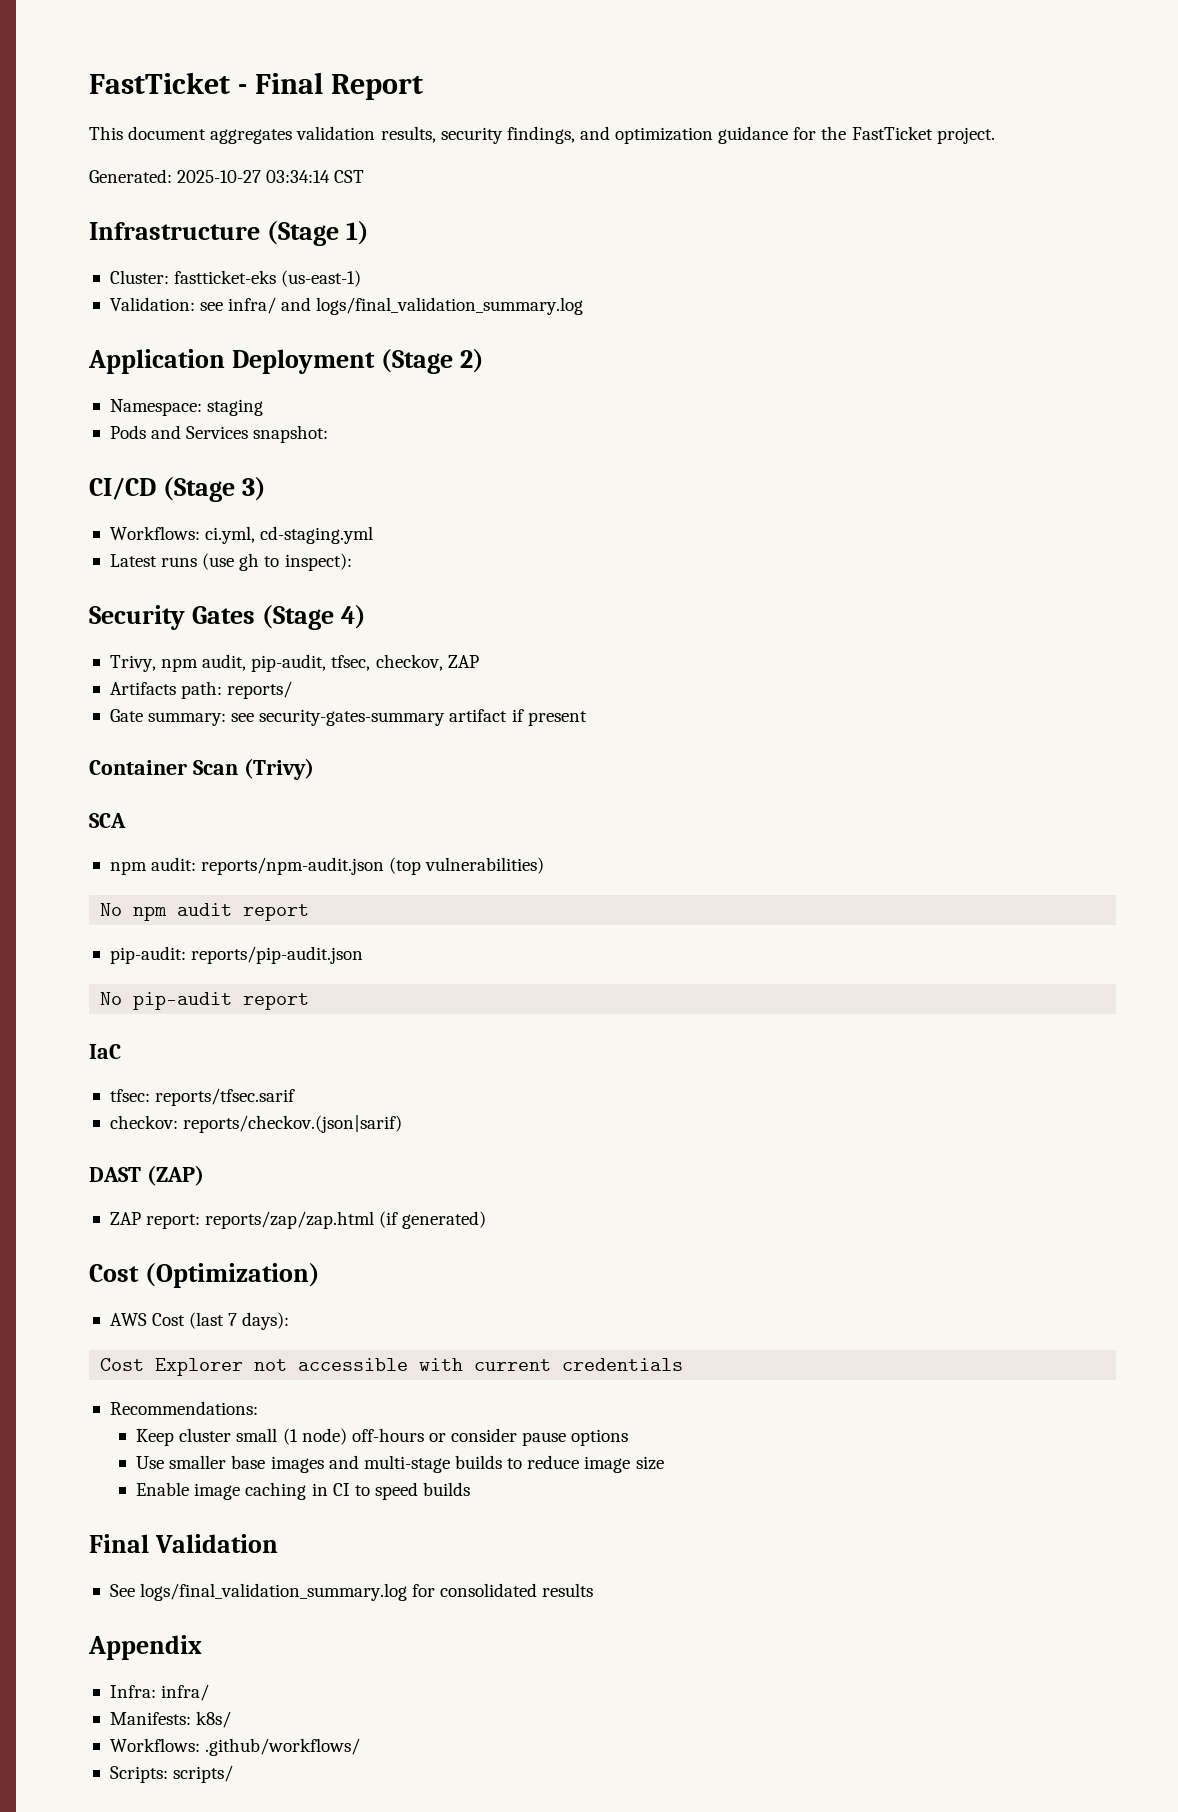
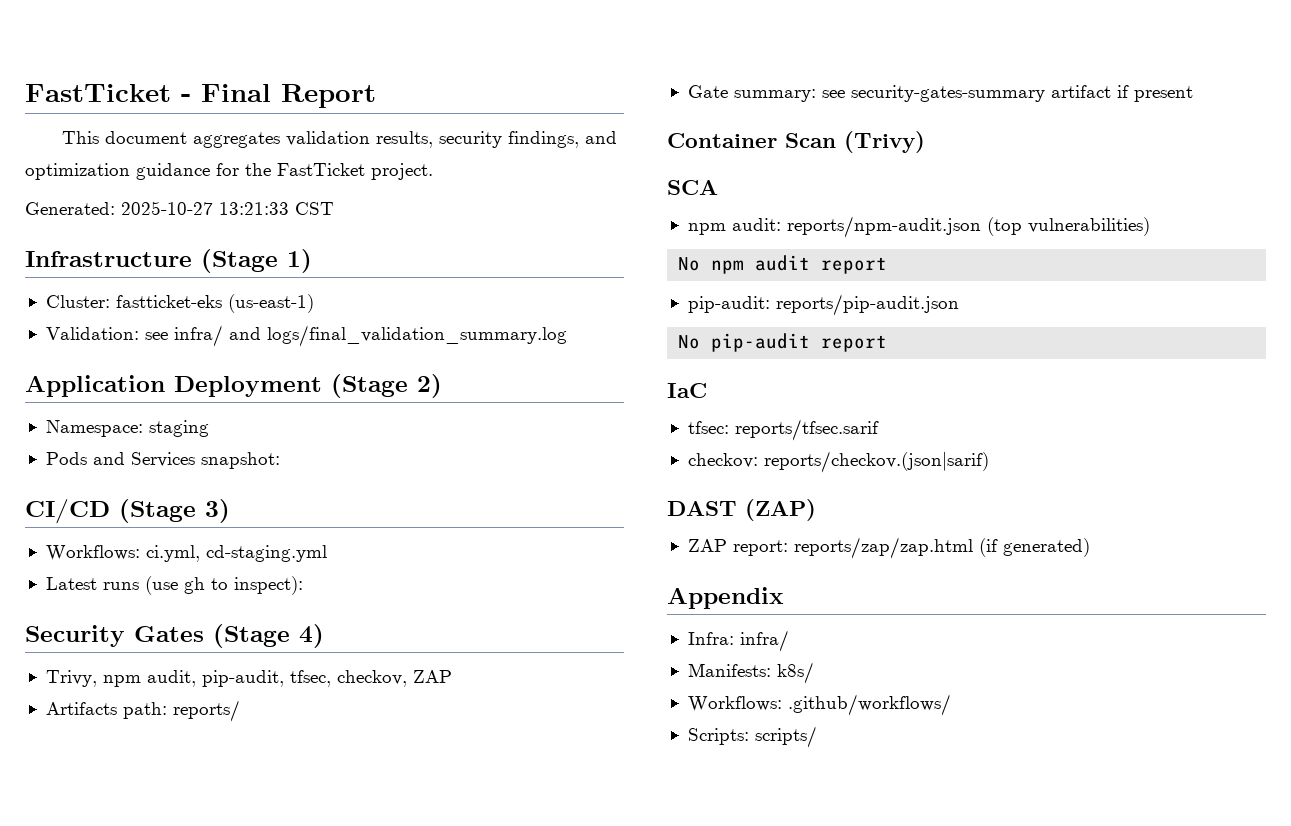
- Generated: 2025-10-27 03:34:14 CST
+ Generated: 2025-10-27 13:21:33 CST
- Cost (Optimization)
- AWS Cost (last 7 days):
- Cost Explorer not accessible with current credentials
- Recommendations:
- Keep cluster small (1 node) off-hours or consider pause options
- Use smaller base images and multi-stage builds to reduce image size
- Enable image caching in CI to speed builds
- Final Validation
- See logs/final_validation_summary.log for consolidated results

